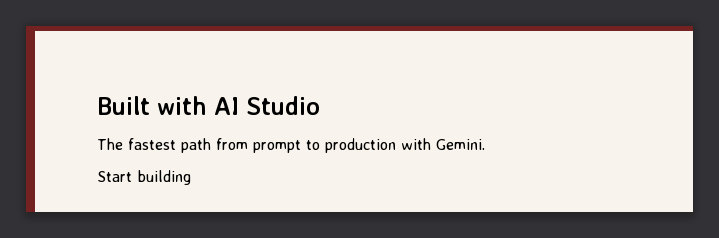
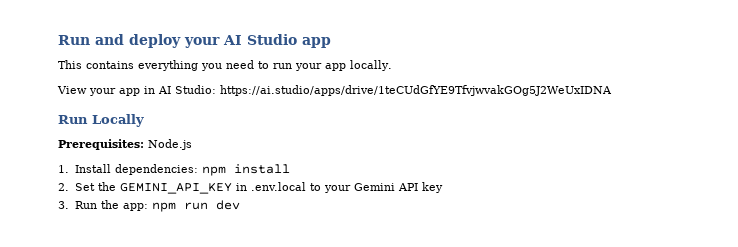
- Built with AI Studio
- The fastest path from prompt to production with Gemini.
- Start building
+ Run and deploy your AI Studio app
+ This contains everything you need to run your app locally.
+ View your app in AI Studio: https://ai.studio/apps/drive/1teCUdGfYE9TfvjwvakGOg5J2WeUxIDNA
+ Run Locally
+ Prerequisites: Node.js
+ 1. Install dependencies: npm install
+ 2. Set the GEMINI_API_KEY in .env.local to your Gemini API key
+ 3. Run the app: npm run dev

